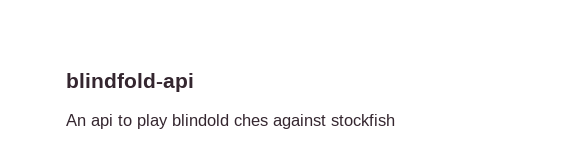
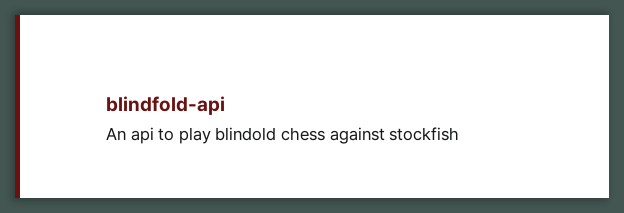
- An api to play blindold ches against stockfish
+ An api to play blindold chess against stockfish

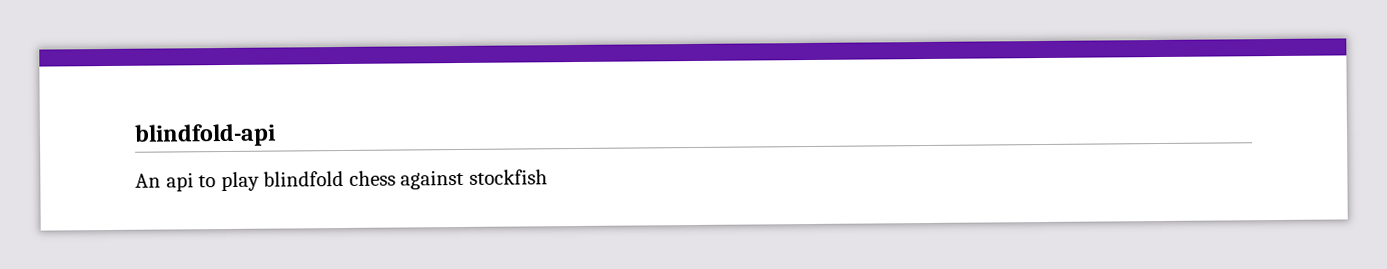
- An api to play blindold chess against stockfish
+ An api to play blindfold chess against stockfish

